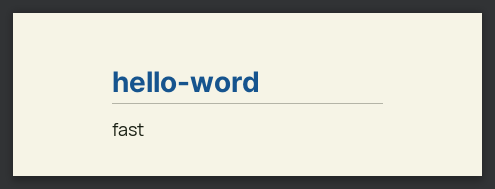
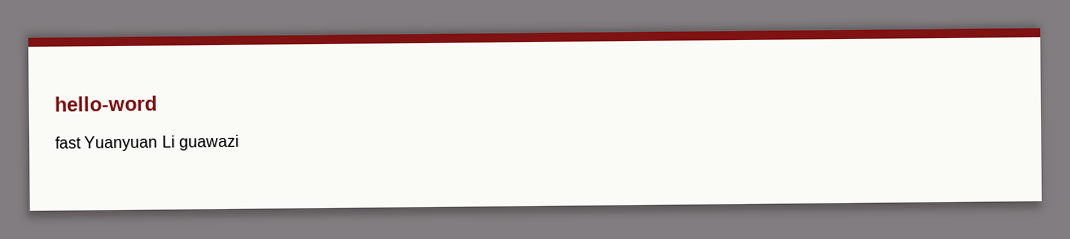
- fast
+ fast Yuanyuan Li guawazi

